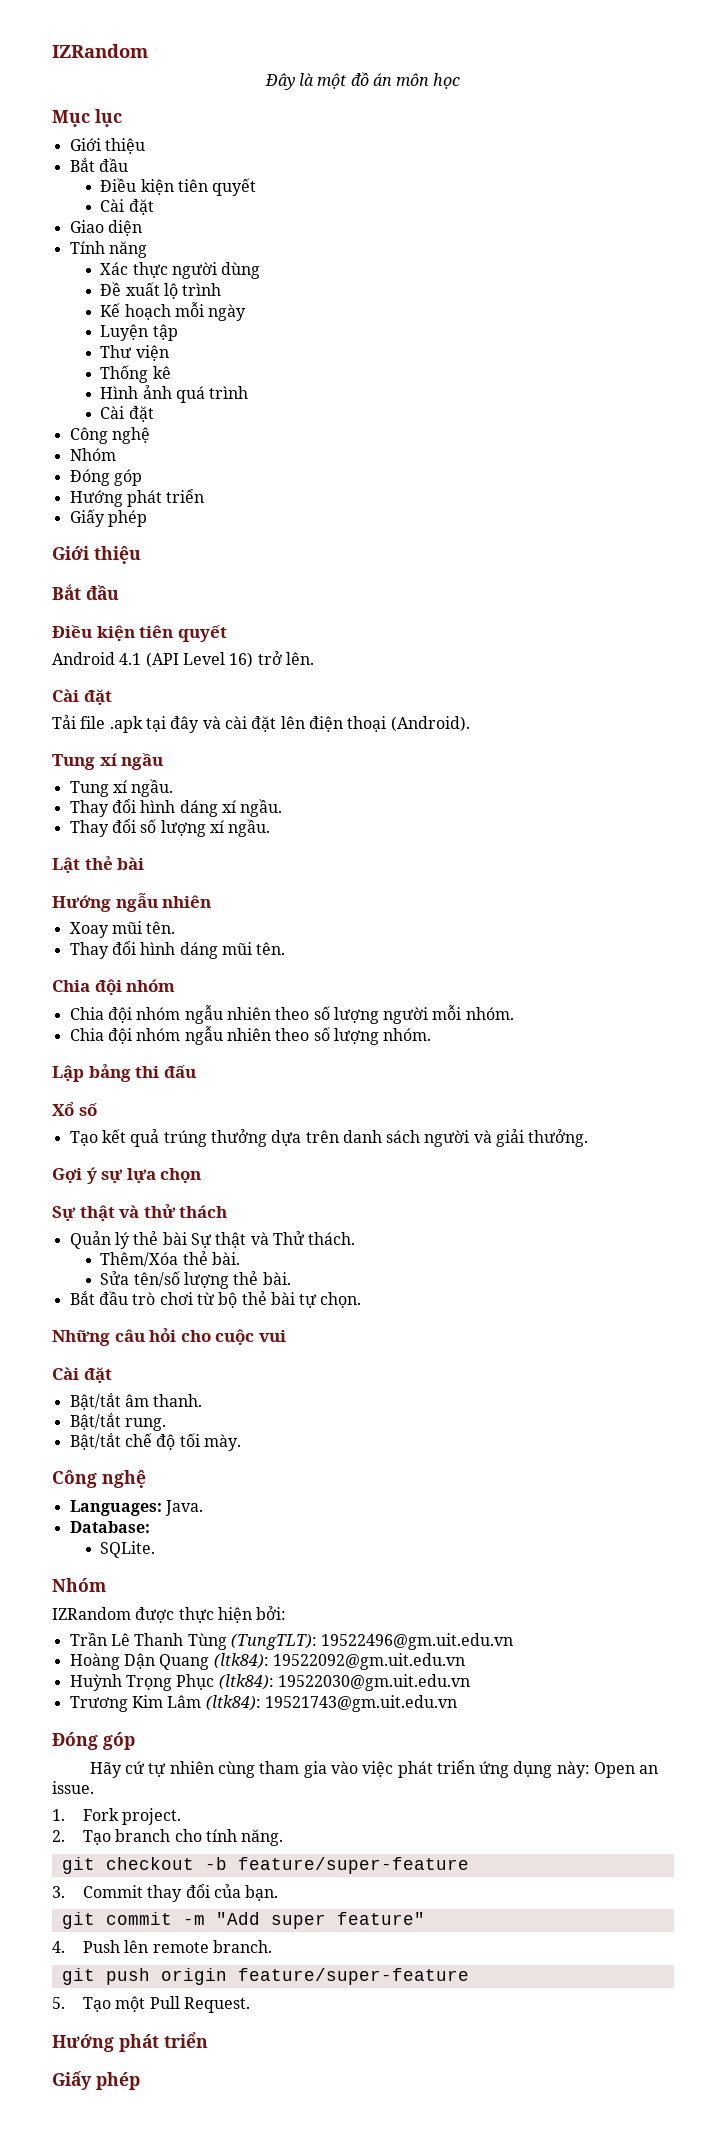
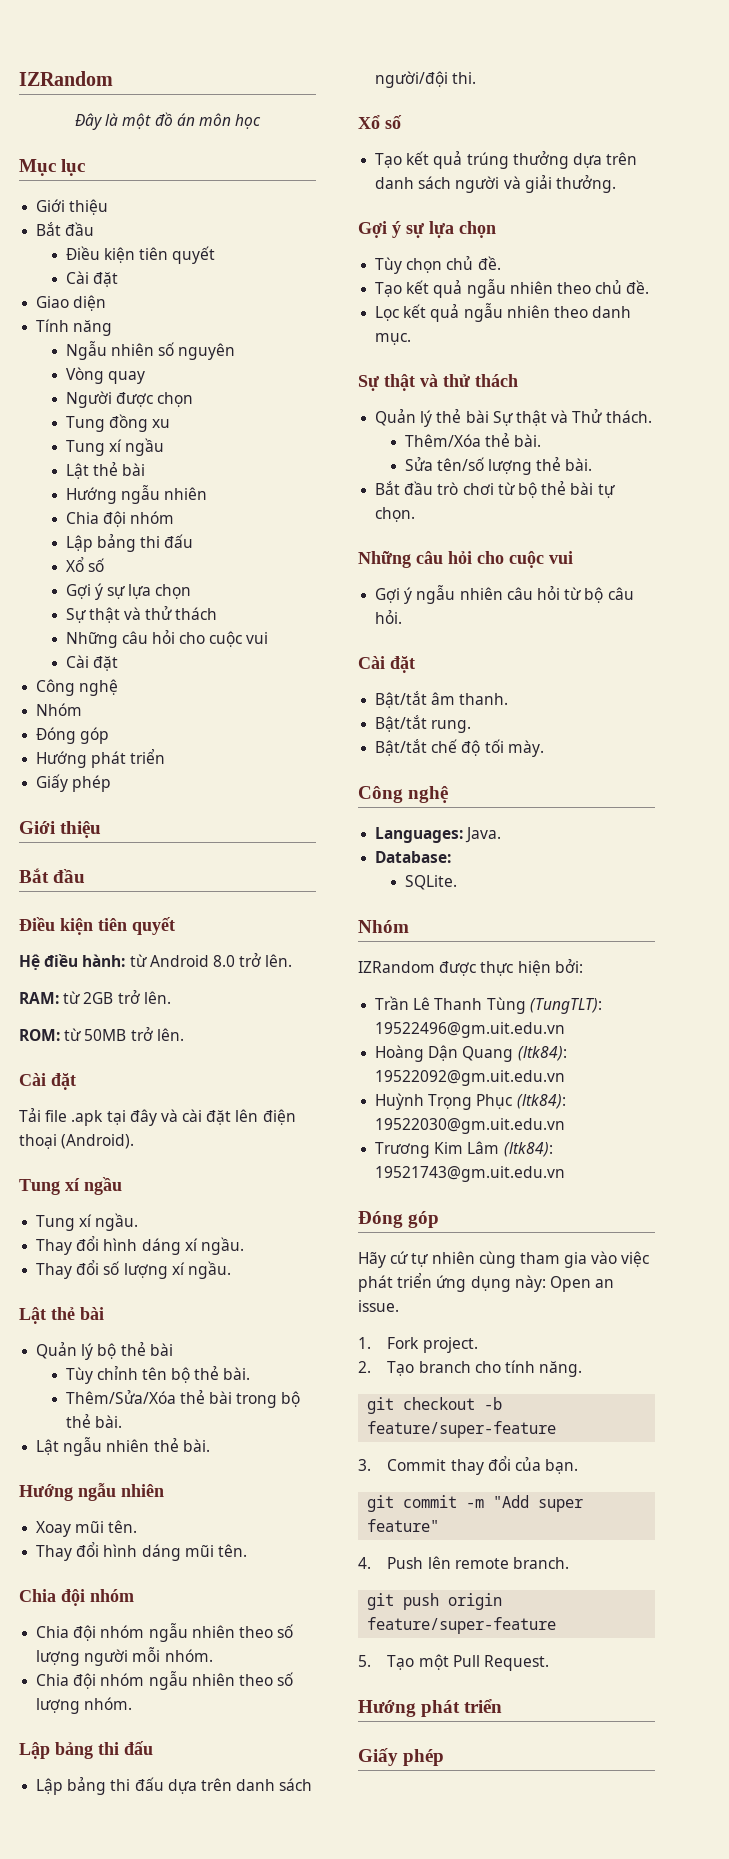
- Xác thực người dùng
- Đề xuất lộ trình
- Kế hoạch mỗi ngày
- Luyện tập
- Thư viện
- Thống kê
- Hình ảnh quá trình
+ Ngẫu nhiên số nguyên
+ Vòng quay
+ Người được chọn
+ Tung đồng xu
+ Tung xí ngầu
+ Lật thẻ bài
+ Hướng ngẫu nhiên
+ Chia đội nhóm
+ Lập bảng thi đấu
+ Xổ số
+ Gợi ý sự lựa chọn
+ Sự thật và thử thách
+ Những câu hỏi cho cuộc vui
- Android 4.1 (API Level 16) trở lên.
+ Hệ điều hành: từ Android 8.0 trở lên.
+ RAM: từ 2GB trở lên.
+ ROM: từ 50MB trở lên.
+ Quản lý bộ thẻ bài
+ Tùy chỉnh tên bộ thẻ bài.
+ Thêm/Sửa/Xóa thẻ bài trong bộ thẻ bài.
+ Lật ngẫu nhiên thẻ bài.
+ Lập bảng thi đấu dựa trên danh sách người/đội thi.
+ Tùy chọn chủ đề.
+ Tạo kết quả ngẫu nhiên theo chủ đề.
+ Lọc kết quả ngẫu nhiên theo danh mục.
+ Gợi ý ngẫu nhiên câu hỏi từ bộ câu hỏi.

